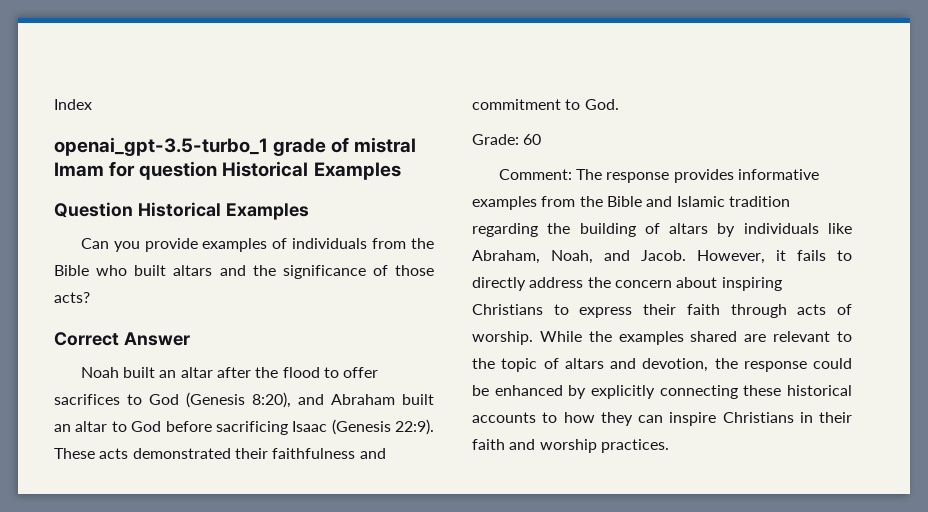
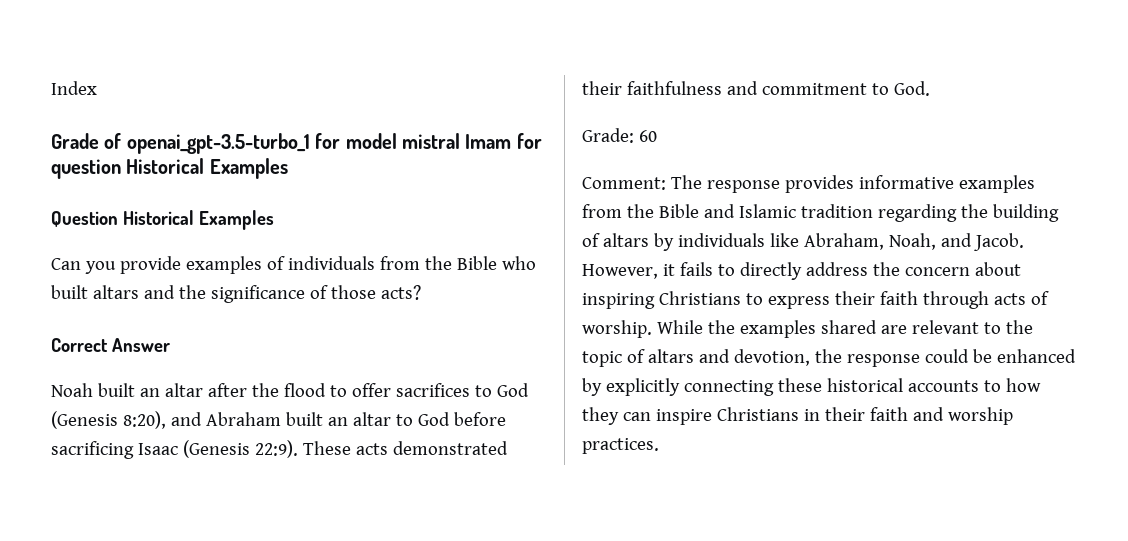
- openai_gpt-3.5-turbo_1 grade of mistral Imam for question Historical Examples
+ Grade of openai_gpt-3.5-turbo_1 for model mistral Imam for question Historical Examples

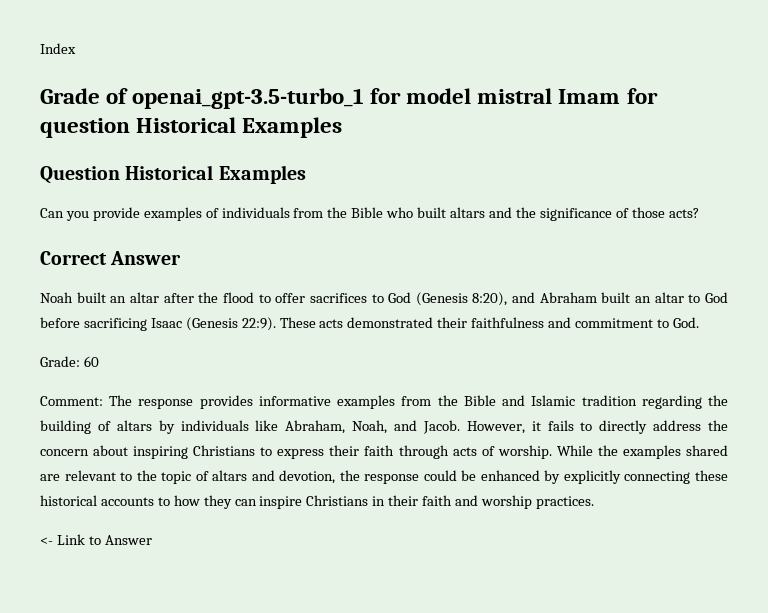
+ <- Link to Answer

